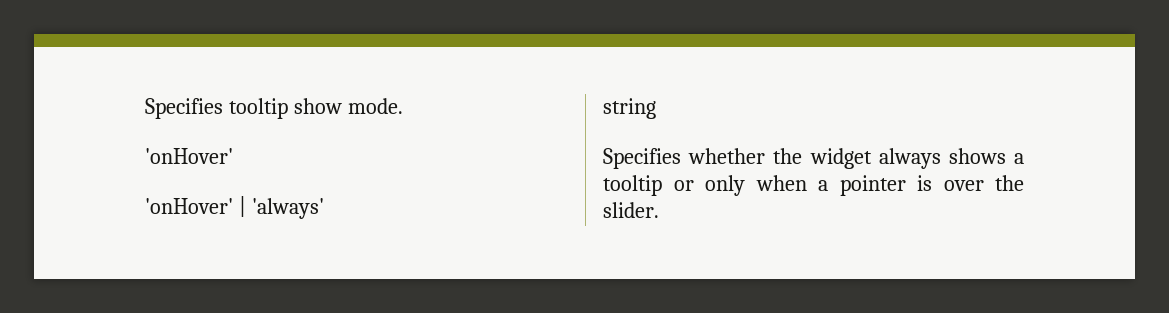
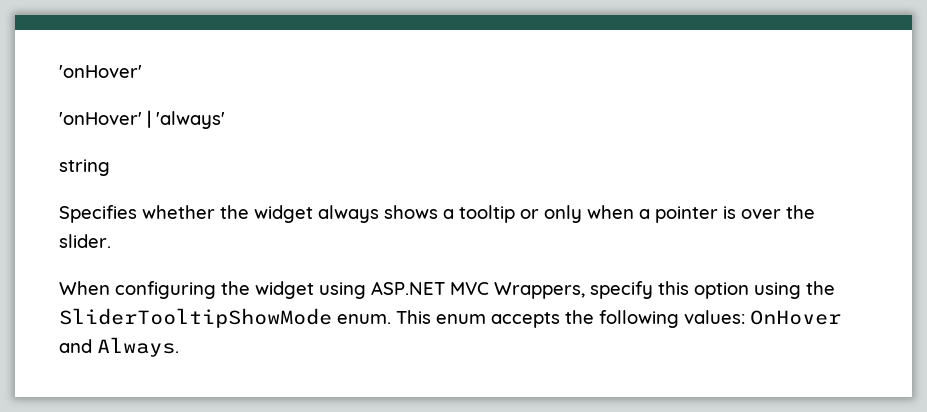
- Specifies tooltip show mode.
+ When configuring the widget using ASP.NET MVC Wrappers, specify this option using the SliderTooltipShowMode enum. This enum accepts the following values: OnHover and Always.

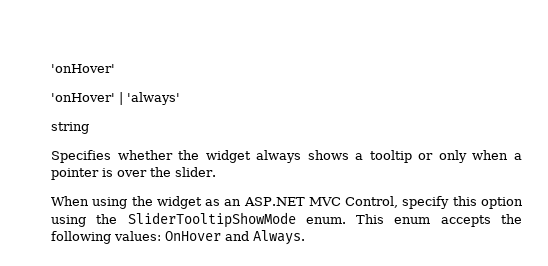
- When configuring the widget using ASP.NET MVC Wrappers, specify this option using the SliderTooltipShowMode enum.
+ When using the widget as an ASP.NET MVC Control, specify this option using the SliderTooltipShowMode enum.

